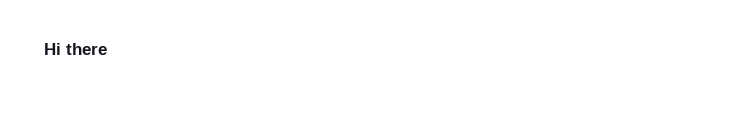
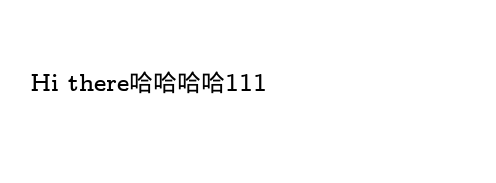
- Hi there
+ Hi there哈哈哈哈111

